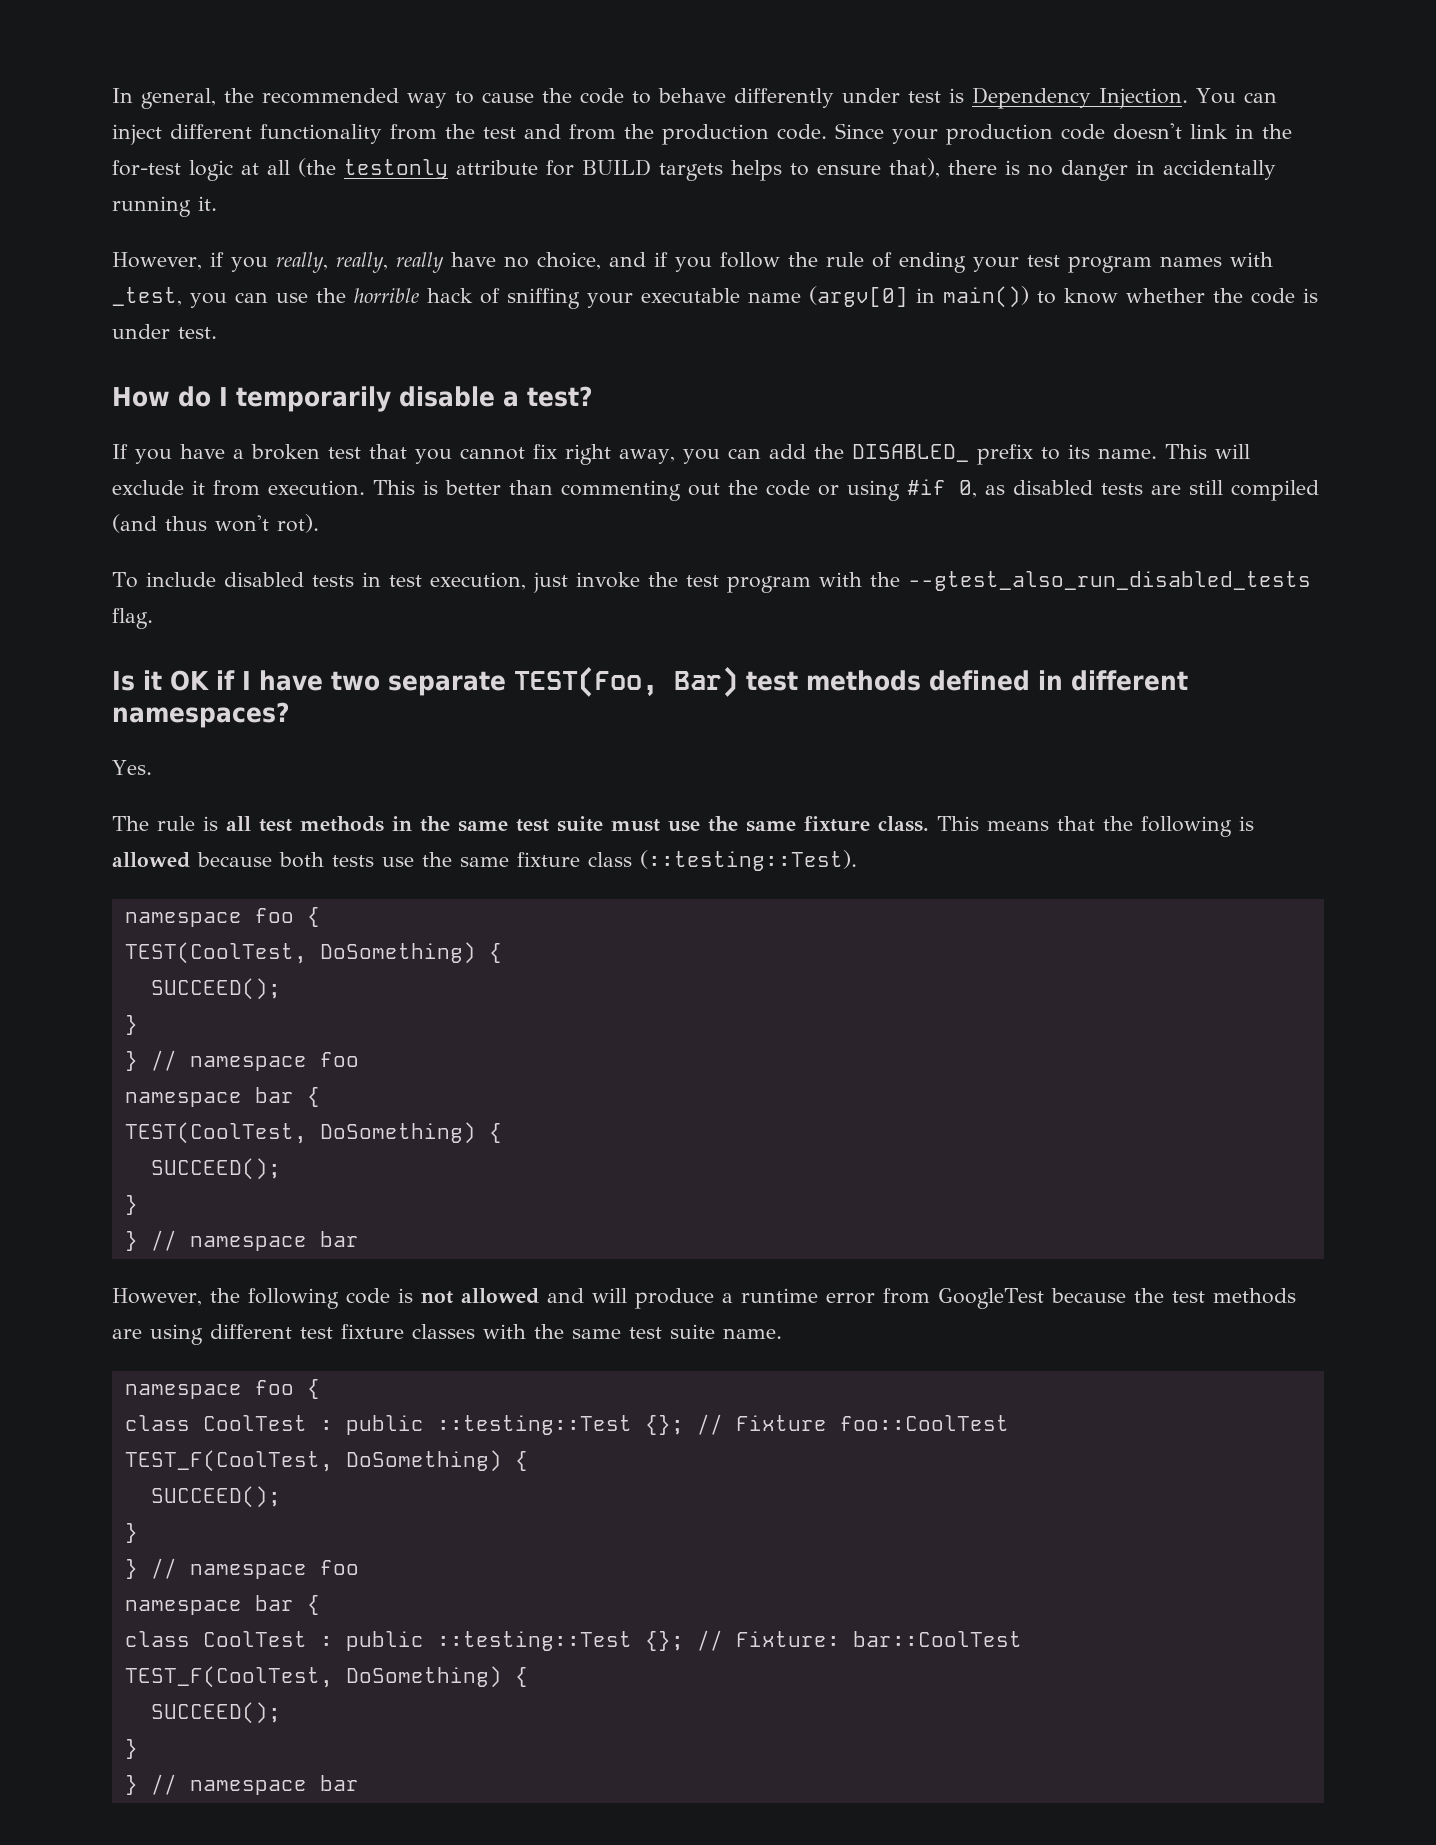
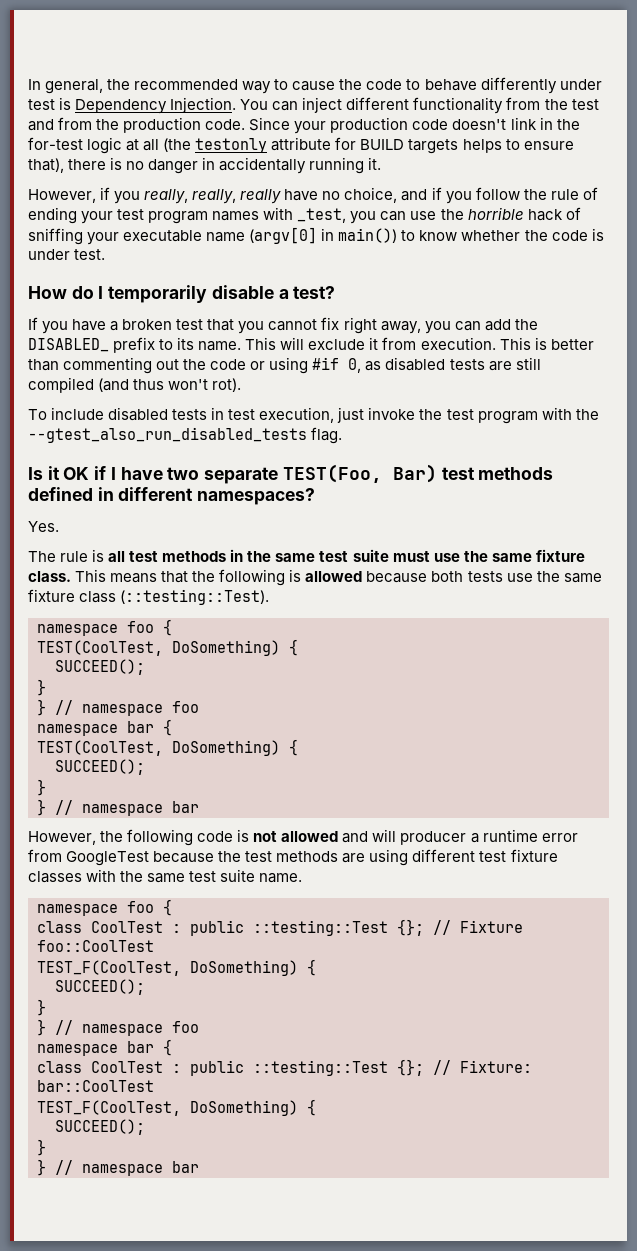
- However, the following code is not allowed and will produce a runtime error from GoogleTest because the test methods are using different test fixture classes with the same test suite name.
+ However, the following code is not allowed and will producer a runtime error from GoogleTest because the test methods are using different test fixture classes with the same test suite name.

